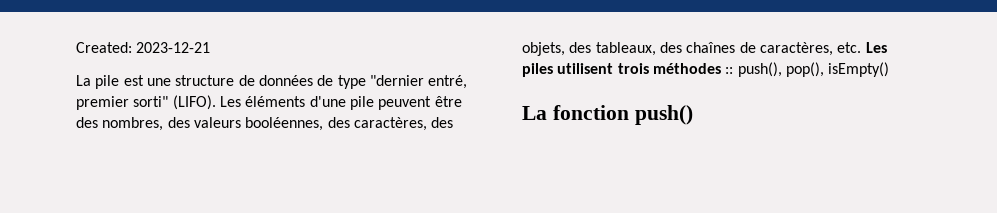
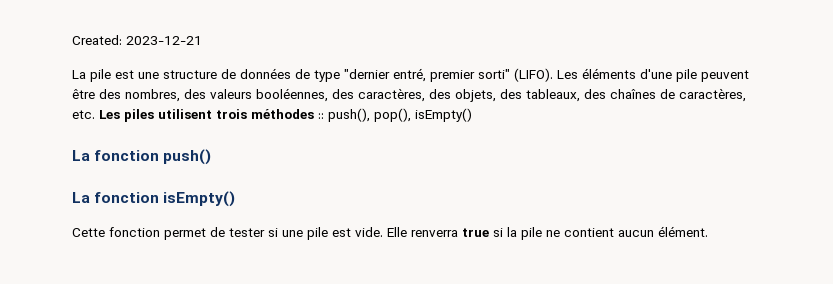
+ La fonction isEmpty()
+ Cette fonction permet de tester si une pile est vide. Elle renverra true si la pile ne contient aucun élément.

